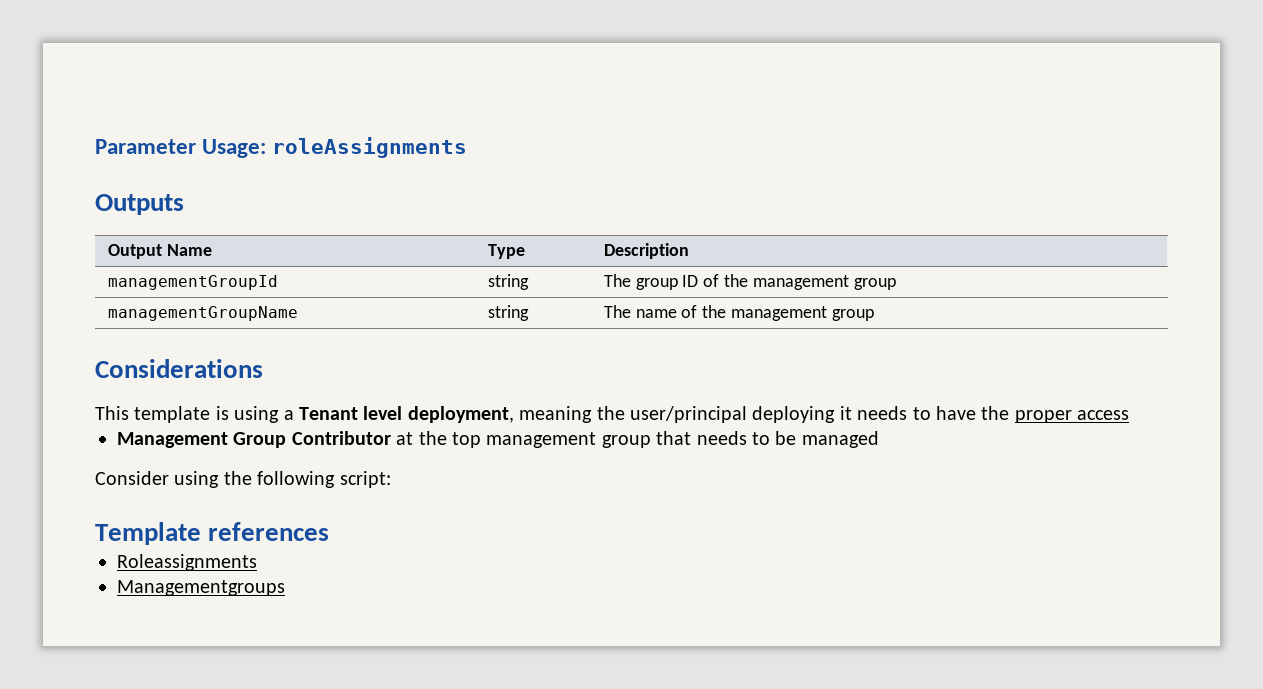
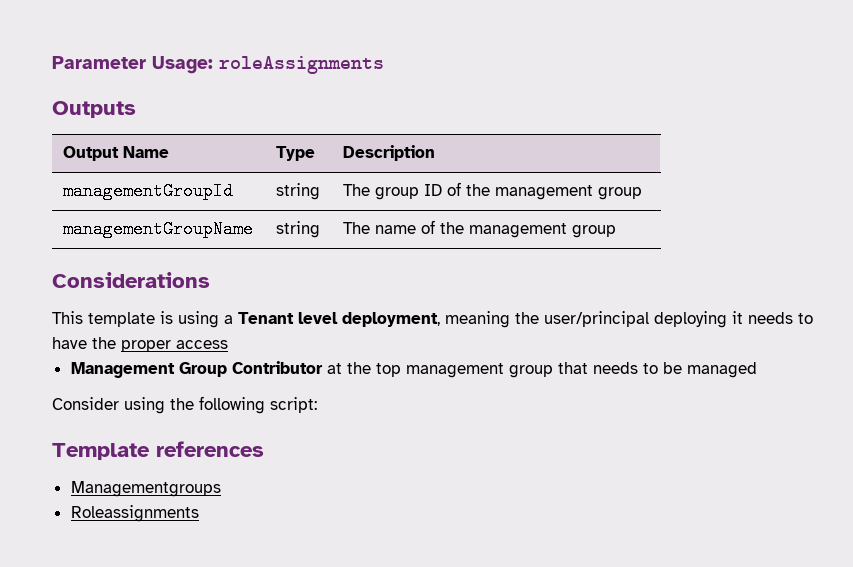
+ Managementgroups
- Managementgroups

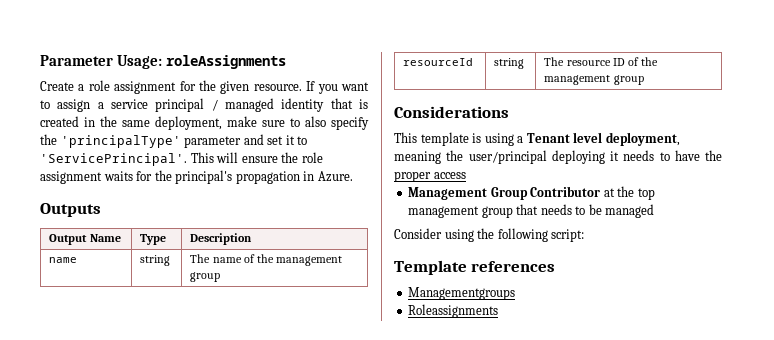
+ Create a role assignment for the given resource. If you want to assign a service principal / managed identity that is created in the same deployment, make sure to also specify the 'principalType' parameter and set it to 'ServicePrincipal'. This will ensure the role assignment waits for the principal's propagation in Azure.
- managementGroupId | string | The group ID of the management group
- managementGroupName | string | The name of the management group
+ name | string | The name of the management group
+ resourceId | string | The resource ID of the management group

